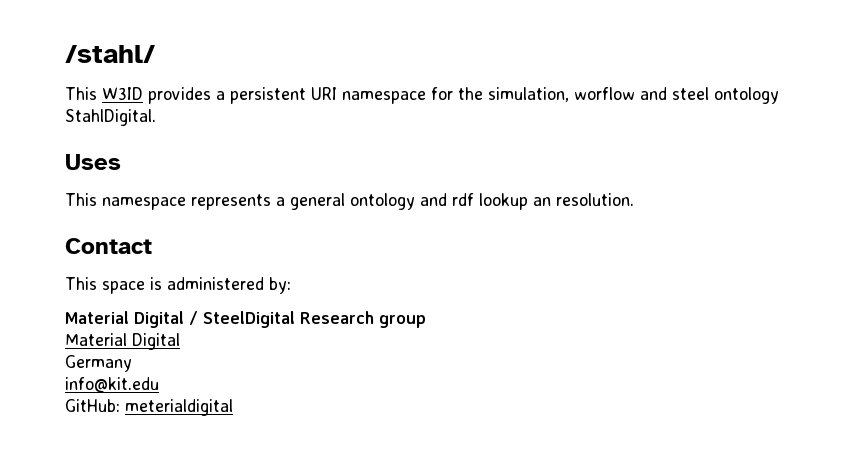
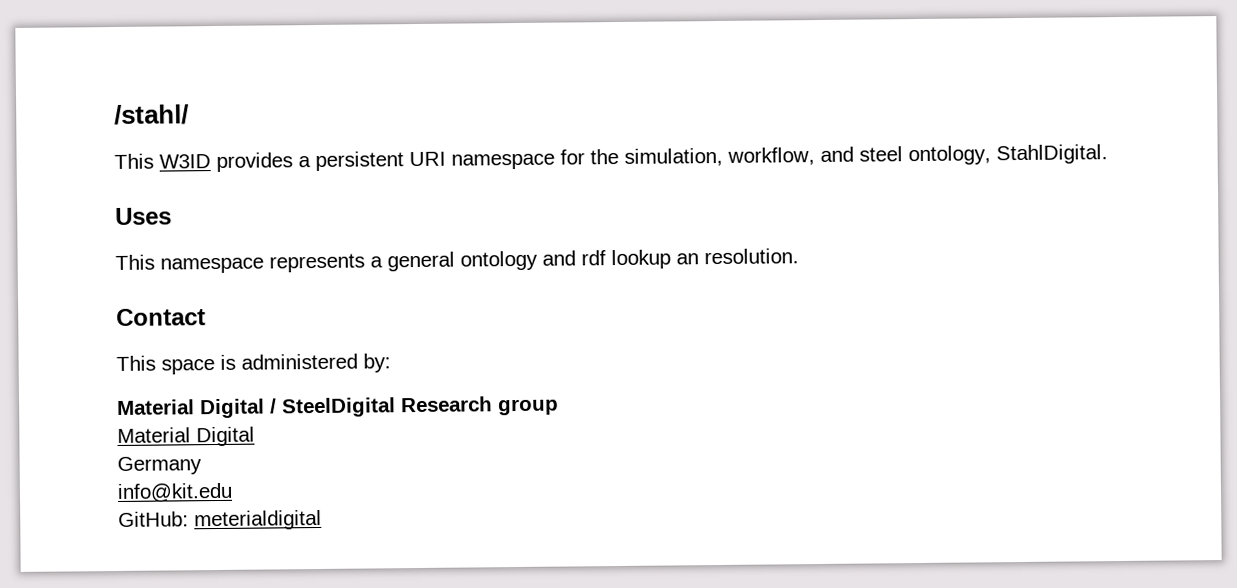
- This W3ID provides a persistent URI namespace for the simulation, worflow and steel ontology StahlDigital.
+ This W3ID provides a persistent URI namespace for the simulation, workflow, and steel ontology, StahlDigital.

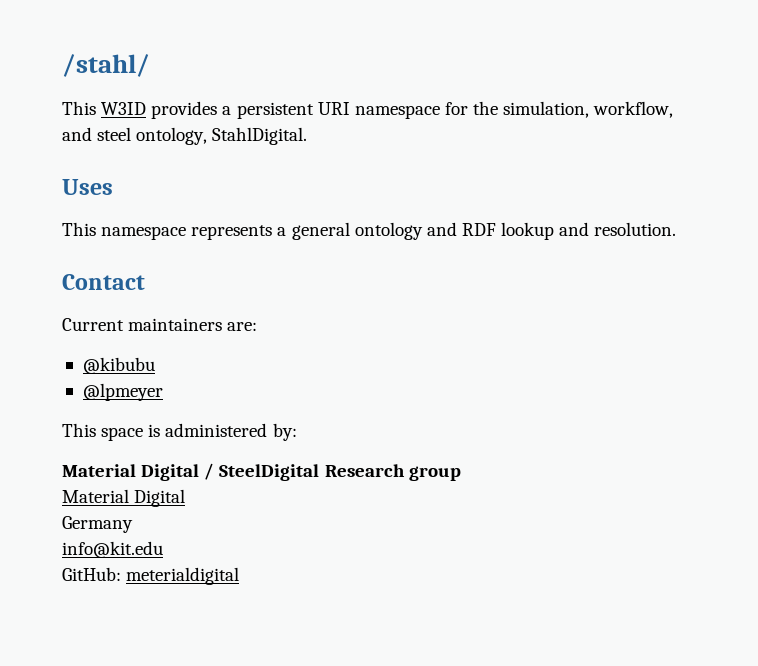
- This namespace represents a general ontology and rdf lookup an resolution.
+ This namespace represents a general ontology and RDF lookup and resolution.
+ Current maintainers are:
+ @kibubu
+ @lpmeyer

